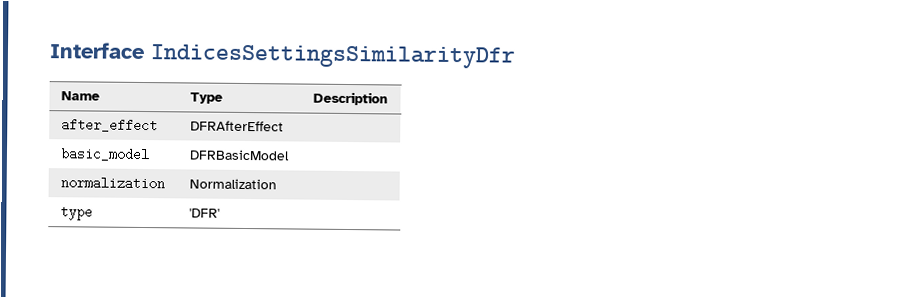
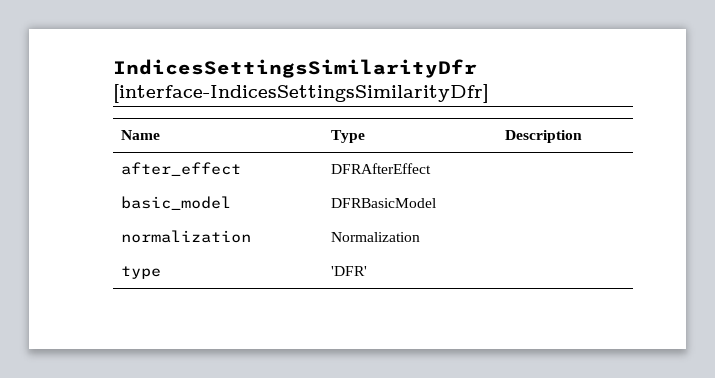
- Interface IndicesSettingsSimilarityDfr
+ IndicesSettingsSimilarityDfr [interface-IndicesSettingsSimilarityDfr]

